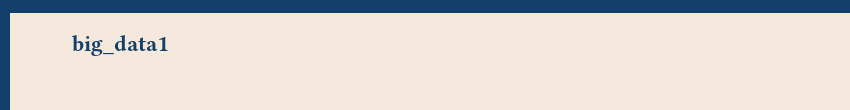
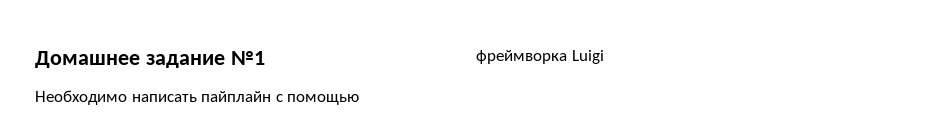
- big_data1
+ Домашнее задание №1
+ Необходимо написать пайплайн с помощью фреймворка Luigi

